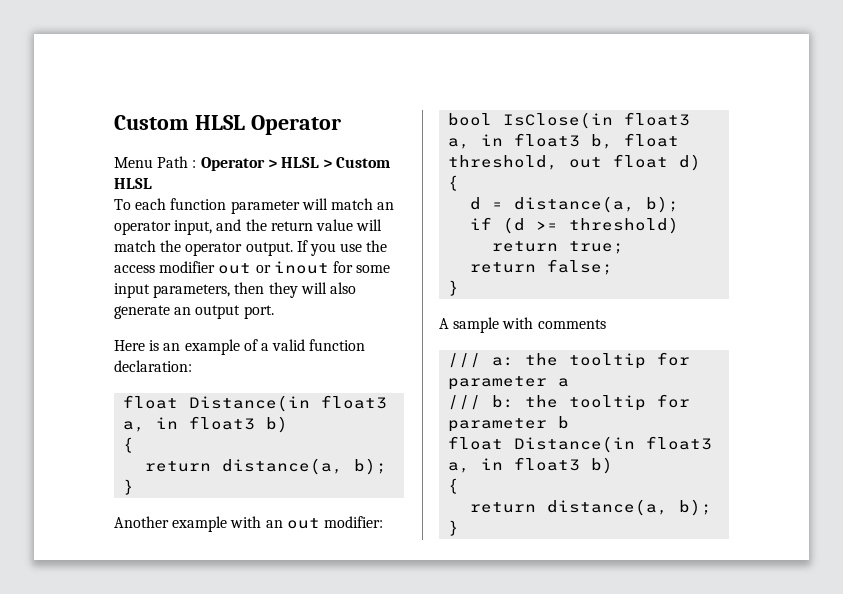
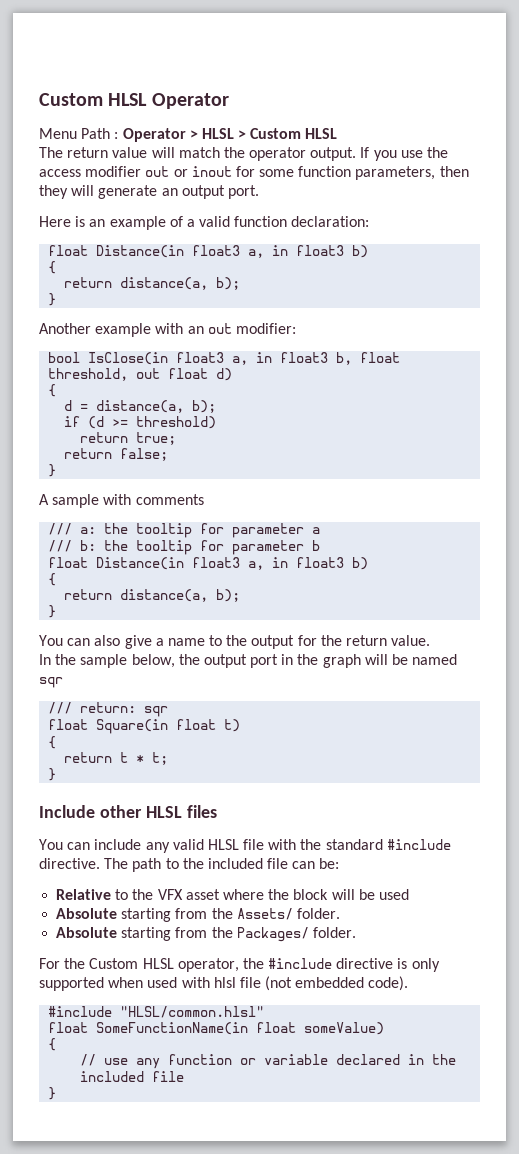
- To each function parameter will match an operator input, and the return value will match the operator output.
+ The return value will match the operator output.
- If you use the access modifier out or inout for some input parameters, then they will also generate an output port.
+ If you use the access modifier out or inout for some function parameters, then they will generate an output port.
+ You can also give a name to the output for the return value.
+ In the sample below, the output port in the graph will be named sqr
+ /// return: sqr
+ float Square(in float t)
+ {
+ return t * t;
+ }
+ Include other HLSL files
+ You can include any valid HLSL file with the standard #include directive. The path to the included file can be:
+ Relative to the VFX asset where the block will be used
+ Absolute starting from the Assets/ folder.
+ Absolute starting from the Packages/ folder.
+ For the Custom HLSL operator, the #include directive is only supported when used with hlsl file (not embedded code).
+ #include "HLSL/common.hlsl"
+ float SomeFunctionName(in float someValue)
+ {
+ // use any function or variable declared in the included file
+ }

